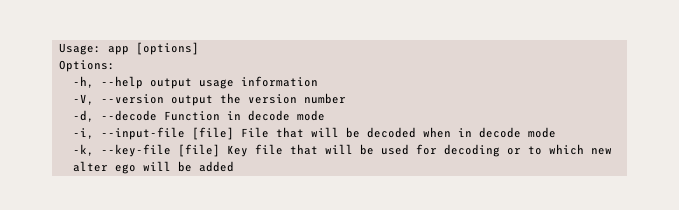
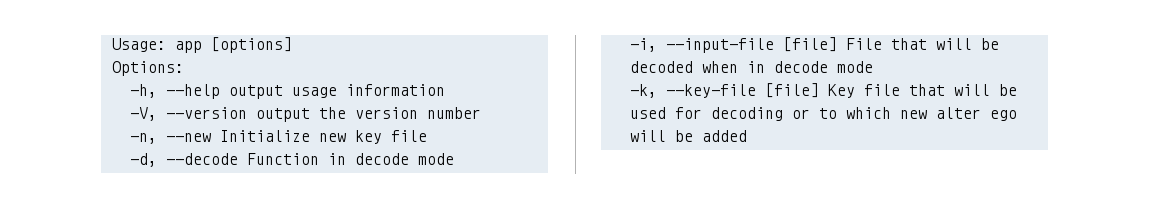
+ -n, --new Initialize new key file

